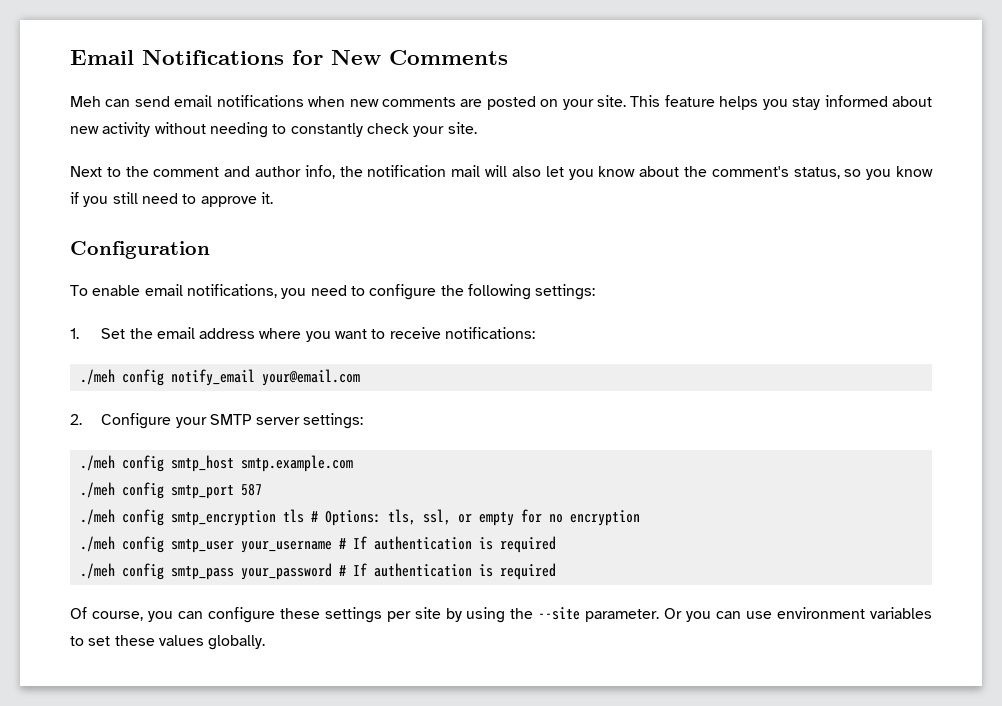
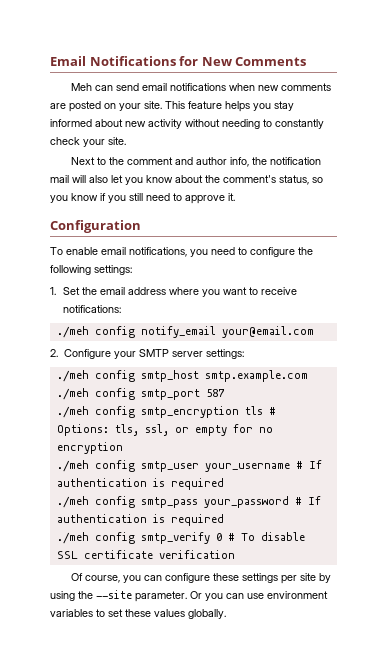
+ ./meh config smtp_verify 0 # To disable SSL certificate verification

